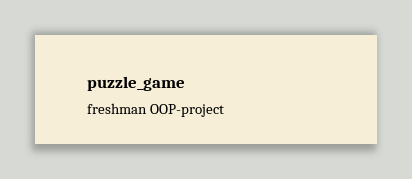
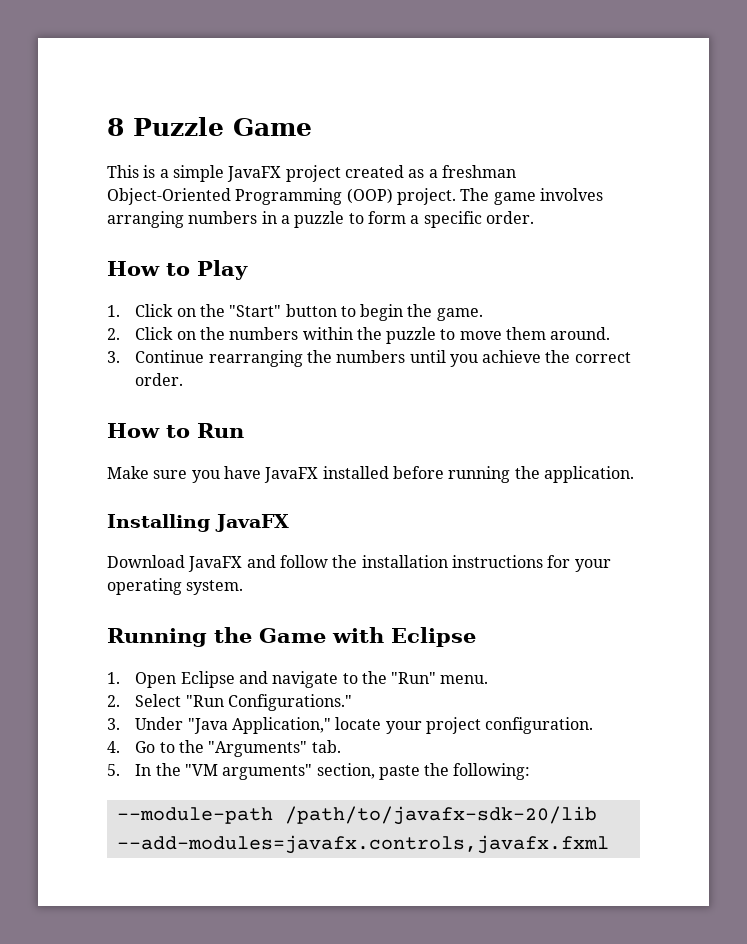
- puzzle_game
- freshman OOP-project
+ 8 Puzzle Game
+ This is a simple JavaFX project created as a freshman Object-Oriented Programming (OOP) project. The game involves arranging numbers in a puzzle to form a specific order.
+ How to Play
+ 1. Click on the "Start" button to begin the game.
+ 2. Click on the numbers within the puzzle to move them around.
+ 3. Continue rearranging the numbers until you achieve the correct order.
+ How to Run
+ Make sure you have JavaFX installed before running the application.
+ Installing JavaFX
+ Download JavaFX and follow the installation instructions for your operating system.
+ Running the Game with Eclipse
+ 1. Open Eclipse and navigate to the "Run" menu.
+ 2. Select "Run Configurations."
+ 3. Under "Java Application," locate your project configuration.
+ 4. Go to the "Arguments" tab.
+ 5. In the "VM arguments" section, paste the following:
+ --module-path /path/to/javafx-sdk-20/lib --add-modules=javafx.controls,javafx.fxml

